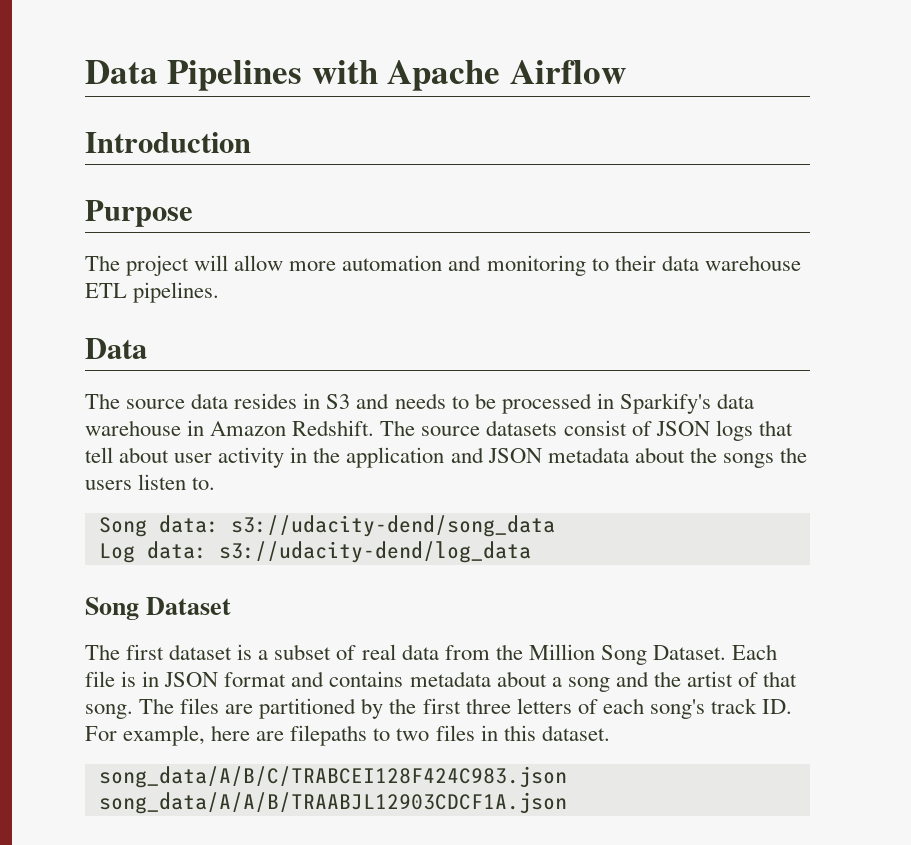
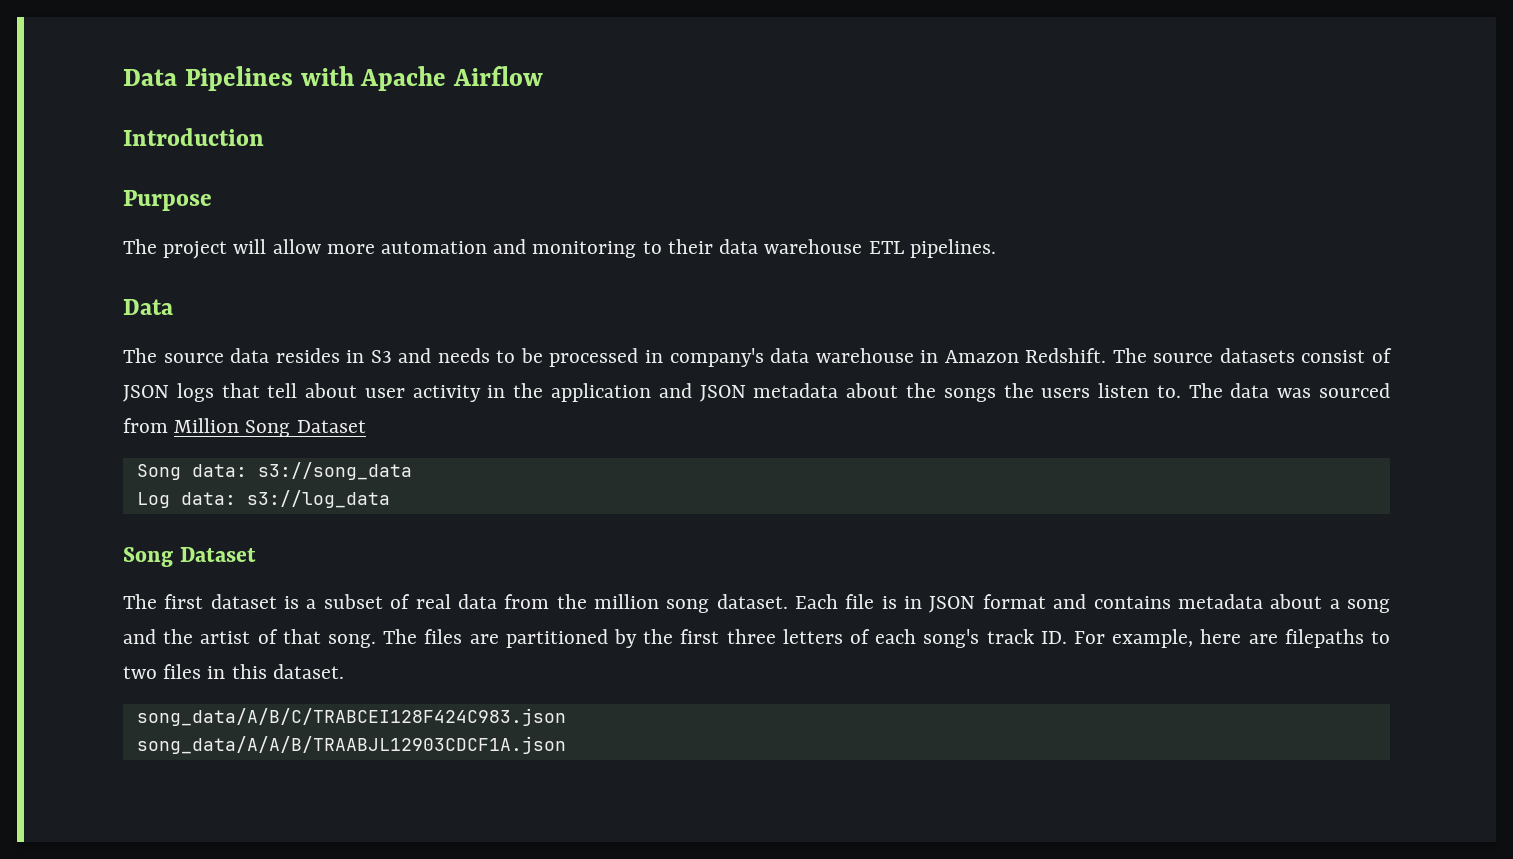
- The source data resides in S3 and needs to be processed in Sparkify's data warehouse in Amazon Redshift.
+ The source data resides in S3 and needs to be processed in company's data warehouse in Amazon Redshift.
+ The data was sourced from Million Song Dataset
- Song data: s3://udacity-dend/song_data
+ Song data: s3://song_data
- Log data: s3://udacity-dend/log_data
+ Log data: s3://log_data
- The first dataset is a subset of real data from the Million Song Dataset.
+ The first dataset is a subset of real data from the million song dataset.

